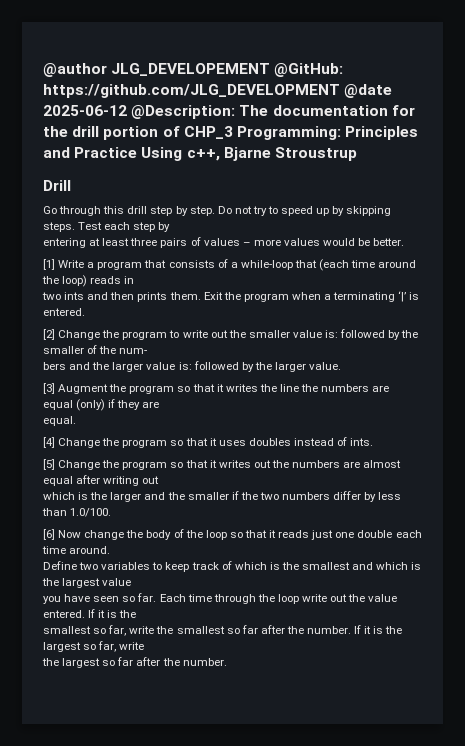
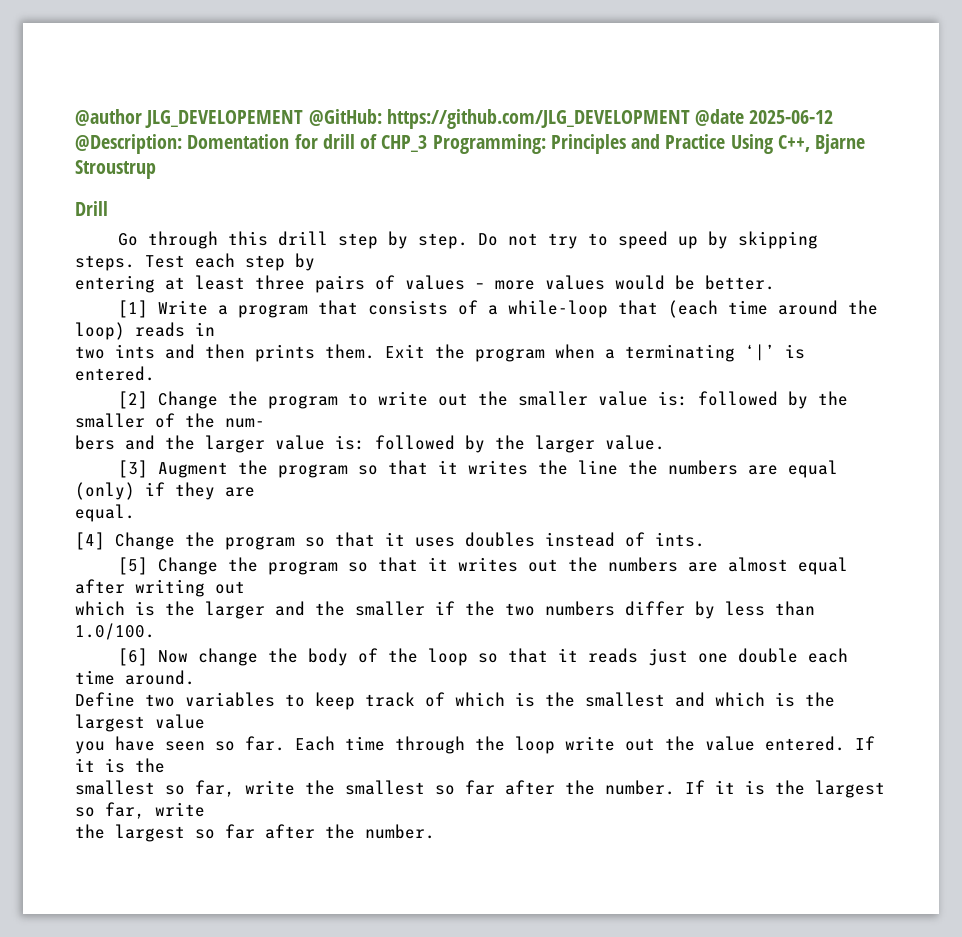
- @author JLG_DEVELOPEMENT @GitHub: https://github.com/JLG_DEVELOPMENT @date 2025-06-12 @Description: The documentation for the drill portion of CHP_3 Programming: Principles and Practice Using c++, Bjarne Stroustrup
+ @author JLG_DEVELOPEMENT @GitHub: https://github.com/JLG_DEVELOPMENT @date 2025-06-12 @Description: Domentation for drill of CHP_3 Programming: Principles and Practice Using C++, Bjarne Stroustrup

